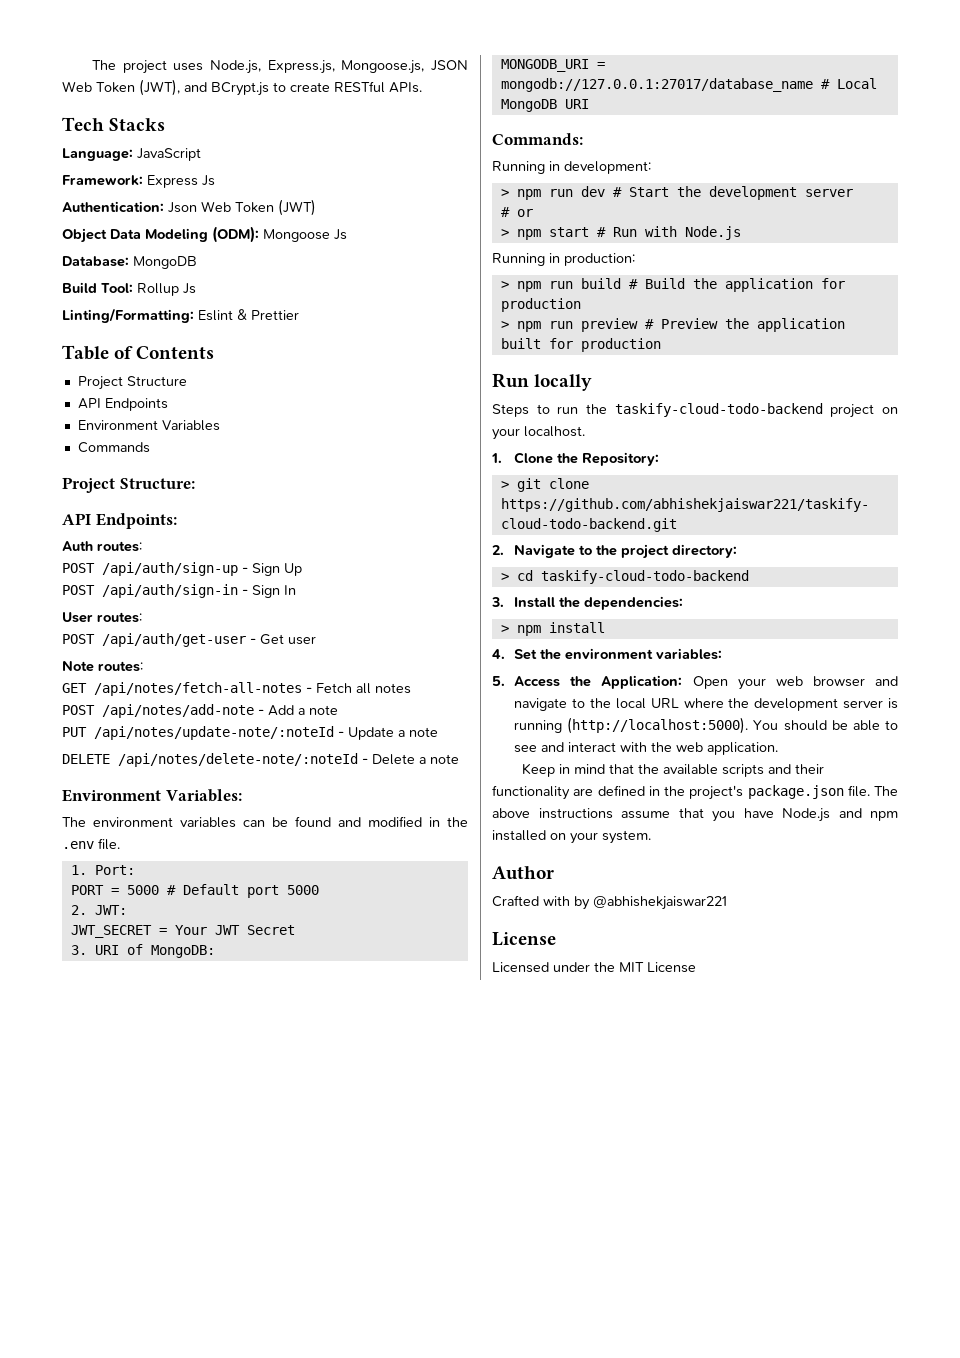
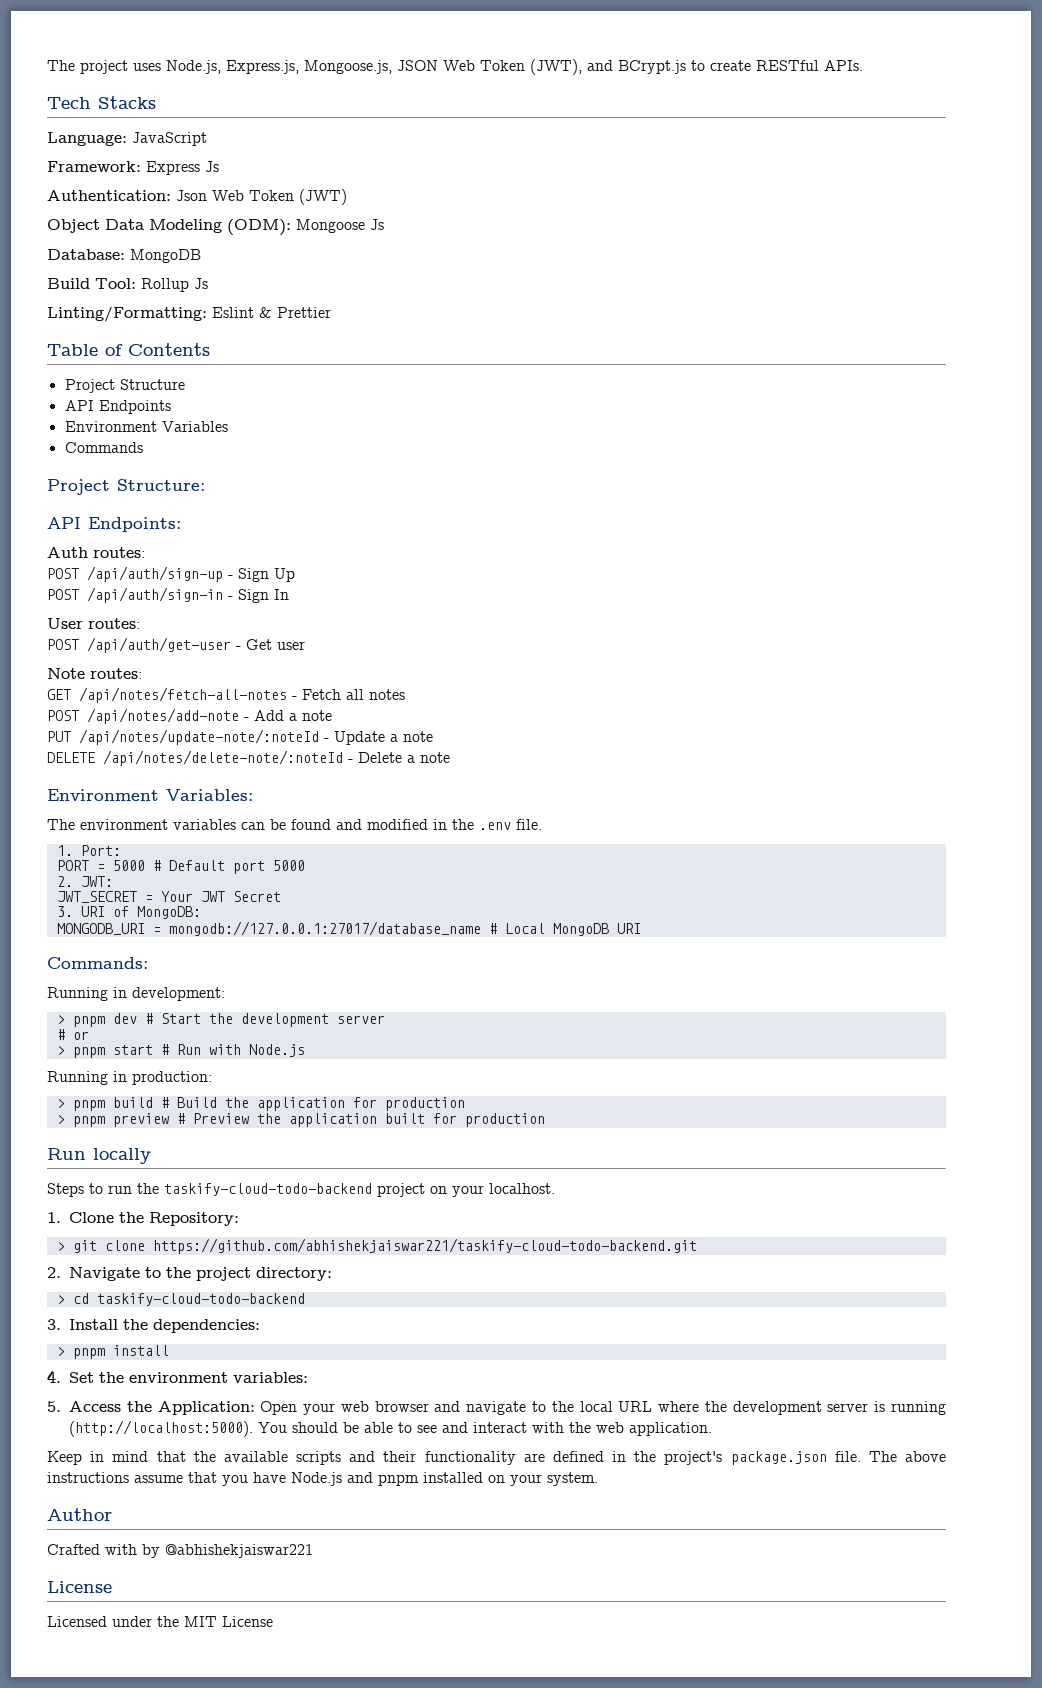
- > npm run dev # Start the development server
+ > pnpm dev # Start the development server
- > npm start # Run with Node.js
+ > pnpm start # Run with Node.js
- > npm run build # Build the application for production
+ > pnpm build # Build the application for production
- > npm run preview # Preview the application built for production
+ > pnpm preview # Preview the application built for production
- > npm install
+ > pnpm install
- The above instructions assume that you have Node.js and npm installed on your system.
+ The above instructions assume that you have Node.js and pnpm installed on your system.

